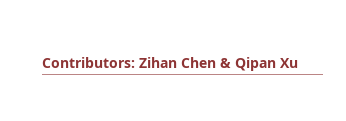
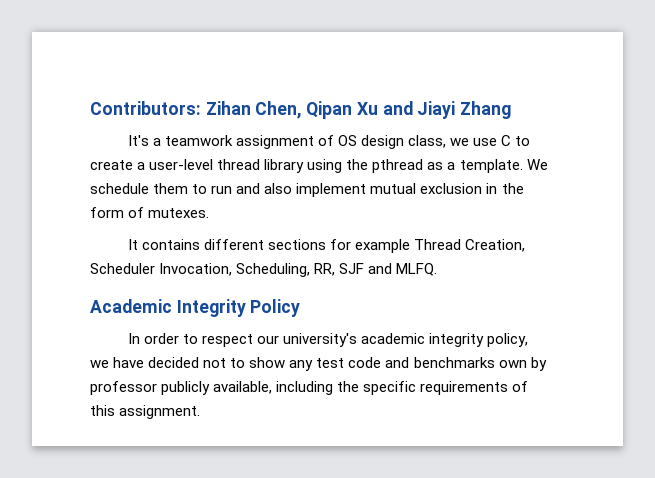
- Contributors: Zihan Chen & Qipan Xu
+ Contributors: Zihan Chen, Qipan Xu and Jiayi Zhang
+ It's a teamwork assignment of OS design class, we use C to create a user-level thread library using the pthread as a template. We schedule them to run and also implement mutual exclusion in the form of mutexes.
+ It contains different sections for example Thread Creation, Scheduler Invocation, Scheduling, RR, SJF and MLFQ.
+ Academic Integrity Policy
+ In order to respect our university's academic integrity policy, we have decided not to show any test code and benchmarks own by professor publicly available, including the specific requirements of this assignment.

